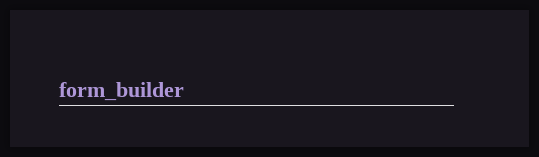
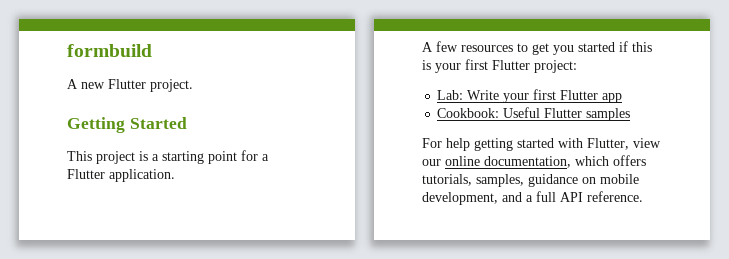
- form_builder
+ formbuild
+ A new Flutter project.
+ Getting Started
+ This project is a starting point for a Flutter application.
+ A few resources to get you started if this is your first Flutter project:
+ Lab: Write your first Flutter app
+ Cookbook: Useful Flutter samples
+ For help getting started with Flutter, view our online documentation, which offers tutorials, samples, guidance on mobile development, and a full API reference.

